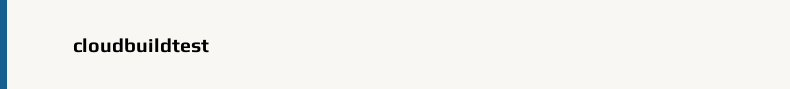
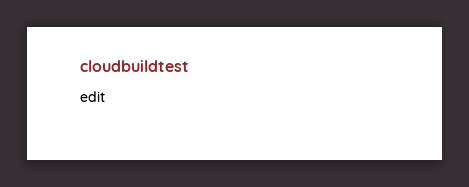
+ edit

